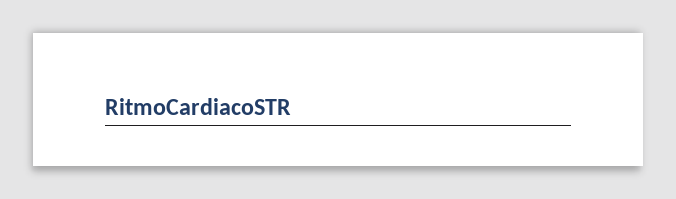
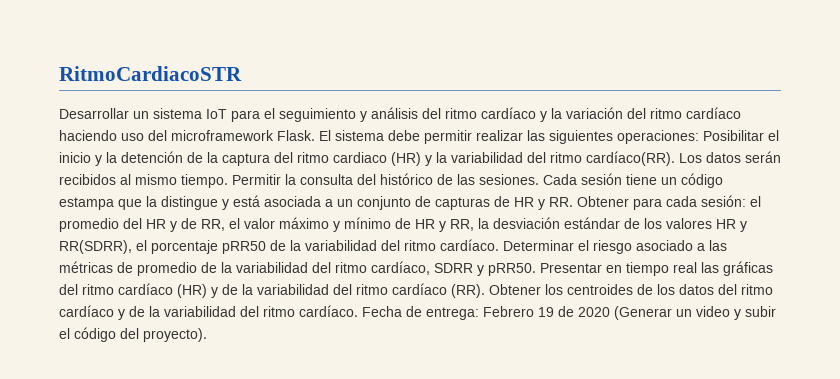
+ Desarrollar un sistema IoT para el seguimiento y análisis del ritmo cardíaco y la variación del ritmo cardíaco haciendo uso del microframework Flask. El sistema debe permitir realizar las siguientes operaciones: Posibilitar el inicio y la detención de la captura del ritmo cardiaco (HR) y la variabilidad del ritmo cardíaco(RR). Los datos serán recibidos al mismo tiempo. Permitir la consulta del histórico de las sesiones. Cada sesión tiene un código estampa que la distingue y está asociada a un conjunto de capturas de HR y RR. Obtener para cada sesión: el promedio del HR y de RR, el valor máximo y mínimo de HR y RR, la desviación estándar de los valores HR y RR(SDRR), el porcentaje pRR50 de la variabilidad del ritmo cardíaco. Determinar el riesgo asociado a las métricas de promedio de la variabilidad del ritmo cardíaco, SDRR y pRR50. Presentar en tiempo real las gráficas del ritmo cardíaco (HR) y de la variabilidad del ritmo cardíaco (RR). Obtener los centroides de los datos del ritmo cardíaco y de la variabilidad del ritmo cardíaco. Fecha de entrega: Febrero 19 de 2020 (Generar un video y subir el código del proyecto).

